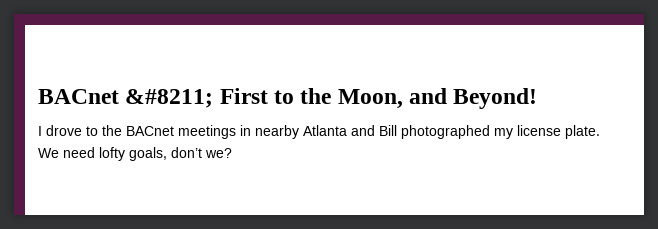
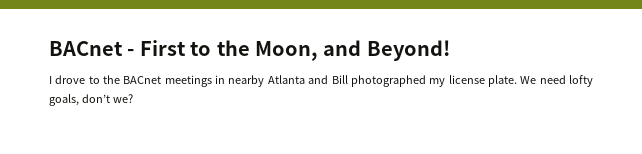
- BACnet &#8211; First to the Moon, and Beyond!
+ BACnet - First to the Moon, and Beyond!

